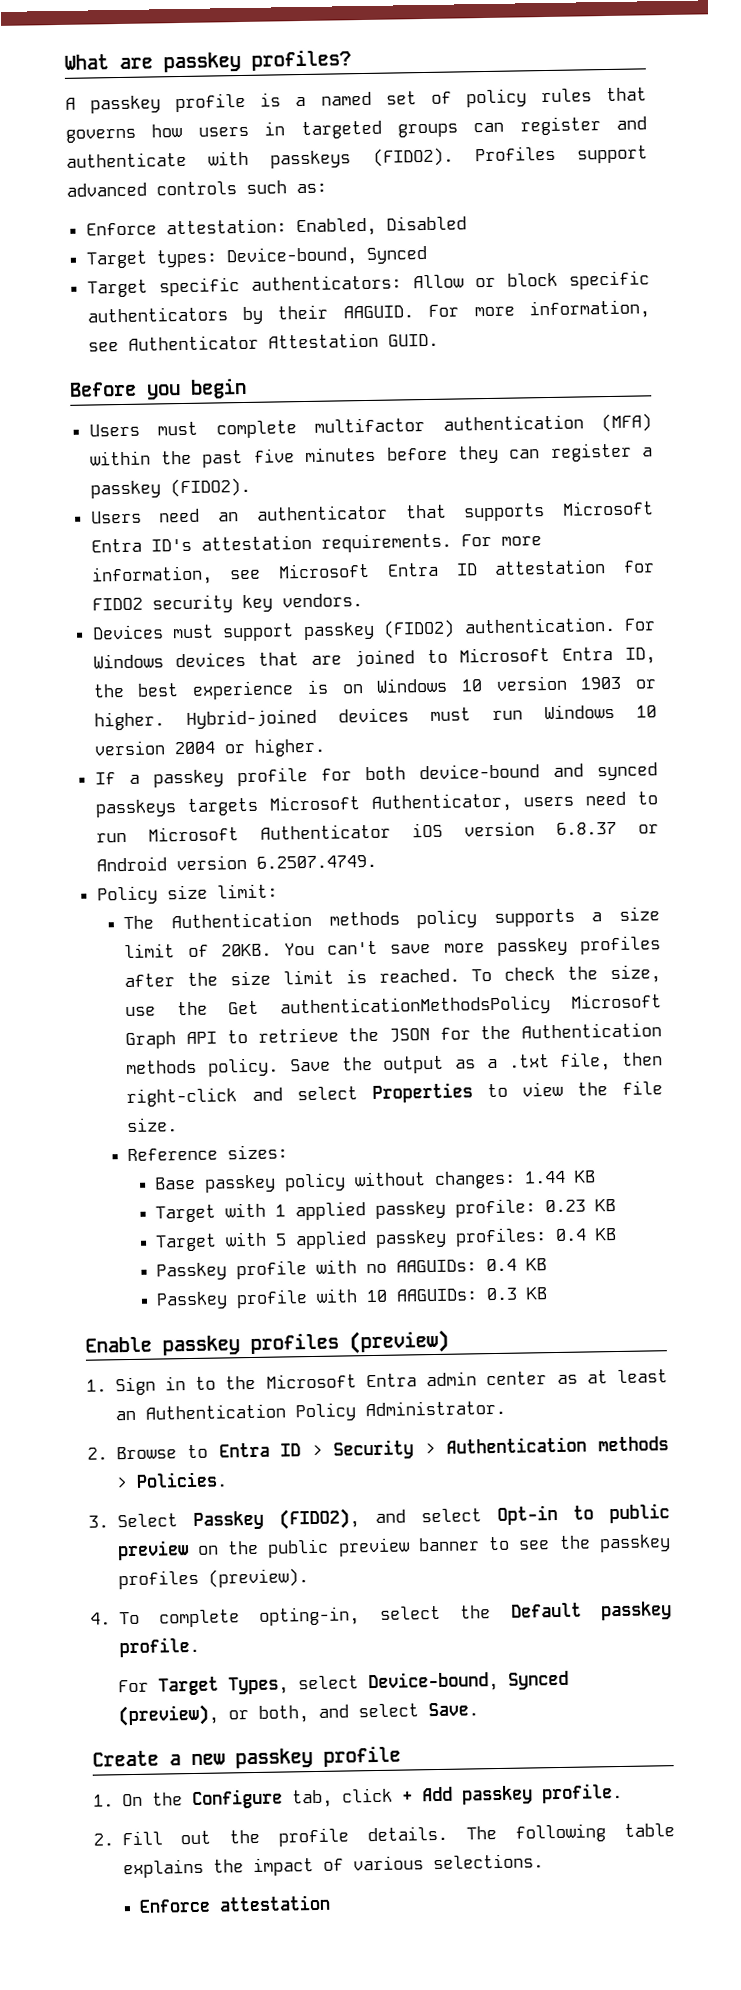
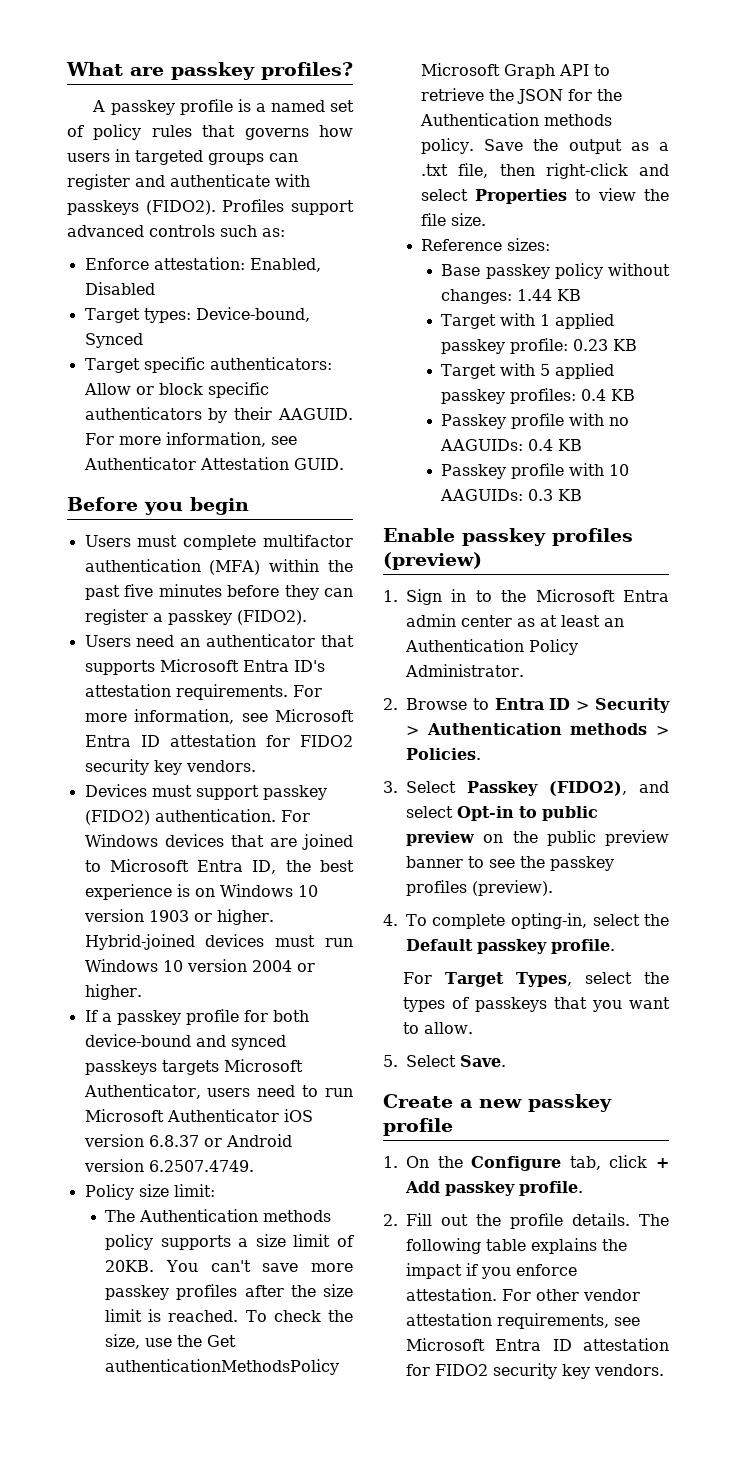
- For Target Types, select Device-bound, Synced (preview), or both, and select Save.
+ For Target Types, select the types of passkeys that you want to allow.
+ 5. Select Save.
- The following table explains the impact of various selections.
- Enforce attestation
+ The following table explains the impact if you enforce attestation. For other vendor attestation requirements, see Microsoft Entra ID attestation for FIDO2 security key vendors.

